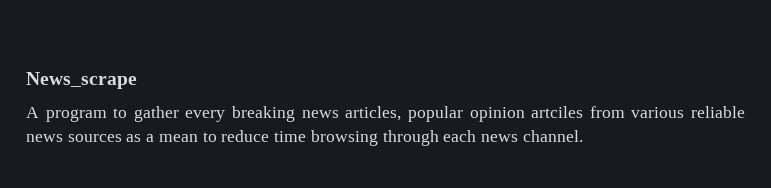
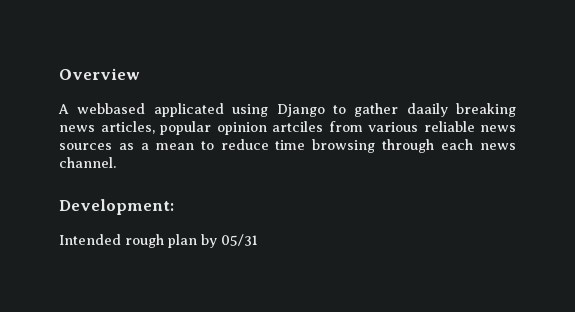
- News_scrape
+ Overview
- A program to gather every breaking news articles, popular opinion artciles from various reliable news sources as a mean to reduce time browsing through each news channel.
+ A webbased applicated using Django to gather daaily breaking news articles, popular opinion artciles from various reliable news sources as a mean to reduce time browsing through each news channel.
+ Development:
+ Intended rough plan by 05/31

